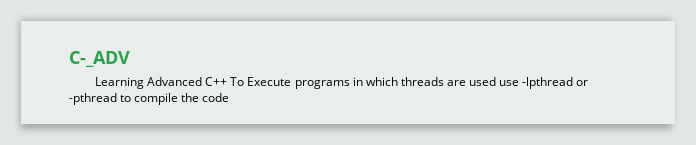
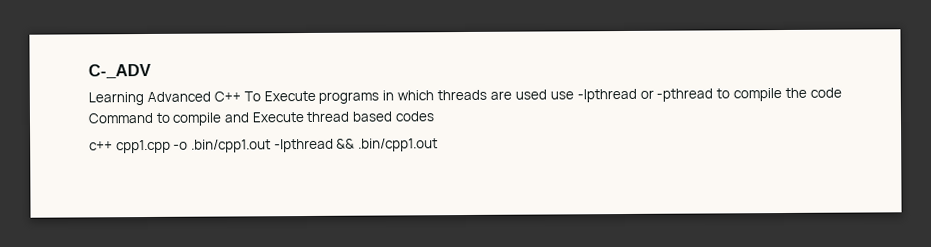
- Learning Advanced C++ To Execute programs in which threads are used use -lpthread or -pthread to compile the code
+ Learning Advanced C++ To Execute programs in which threads are used use -lpthread or -pthread to compile the code Command to compile and Execute thread based codes
+ c++ cpp1.cpp -o .bin/cpp1.out -lpthread && .bin/cpp1.out

